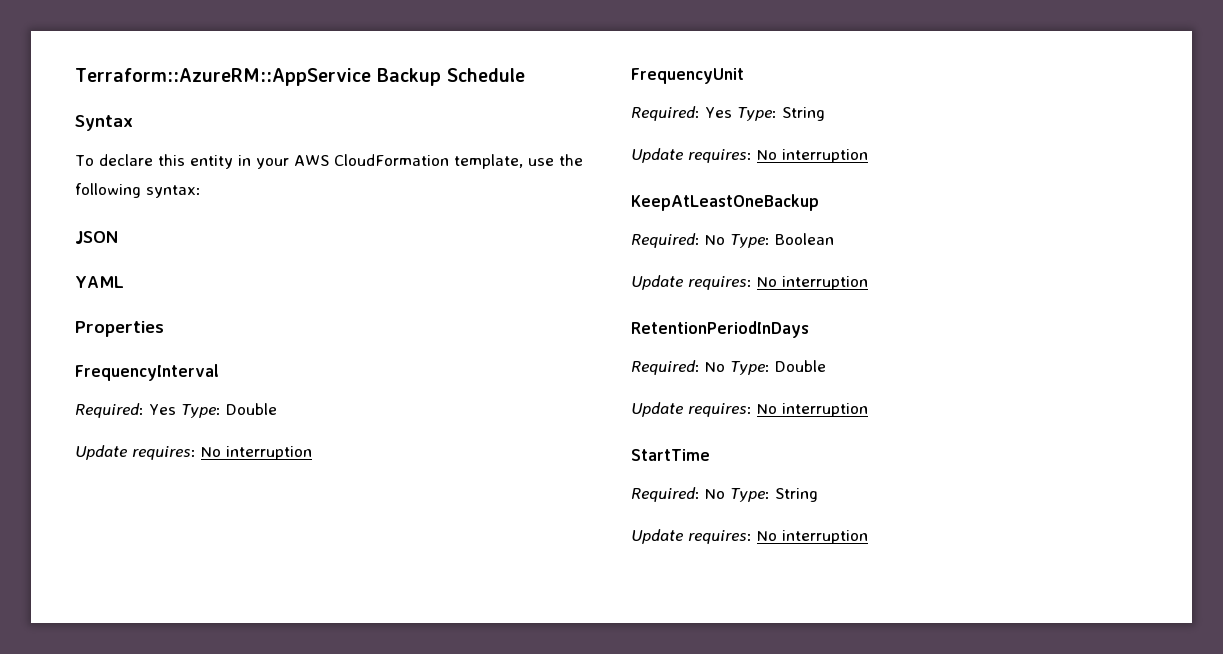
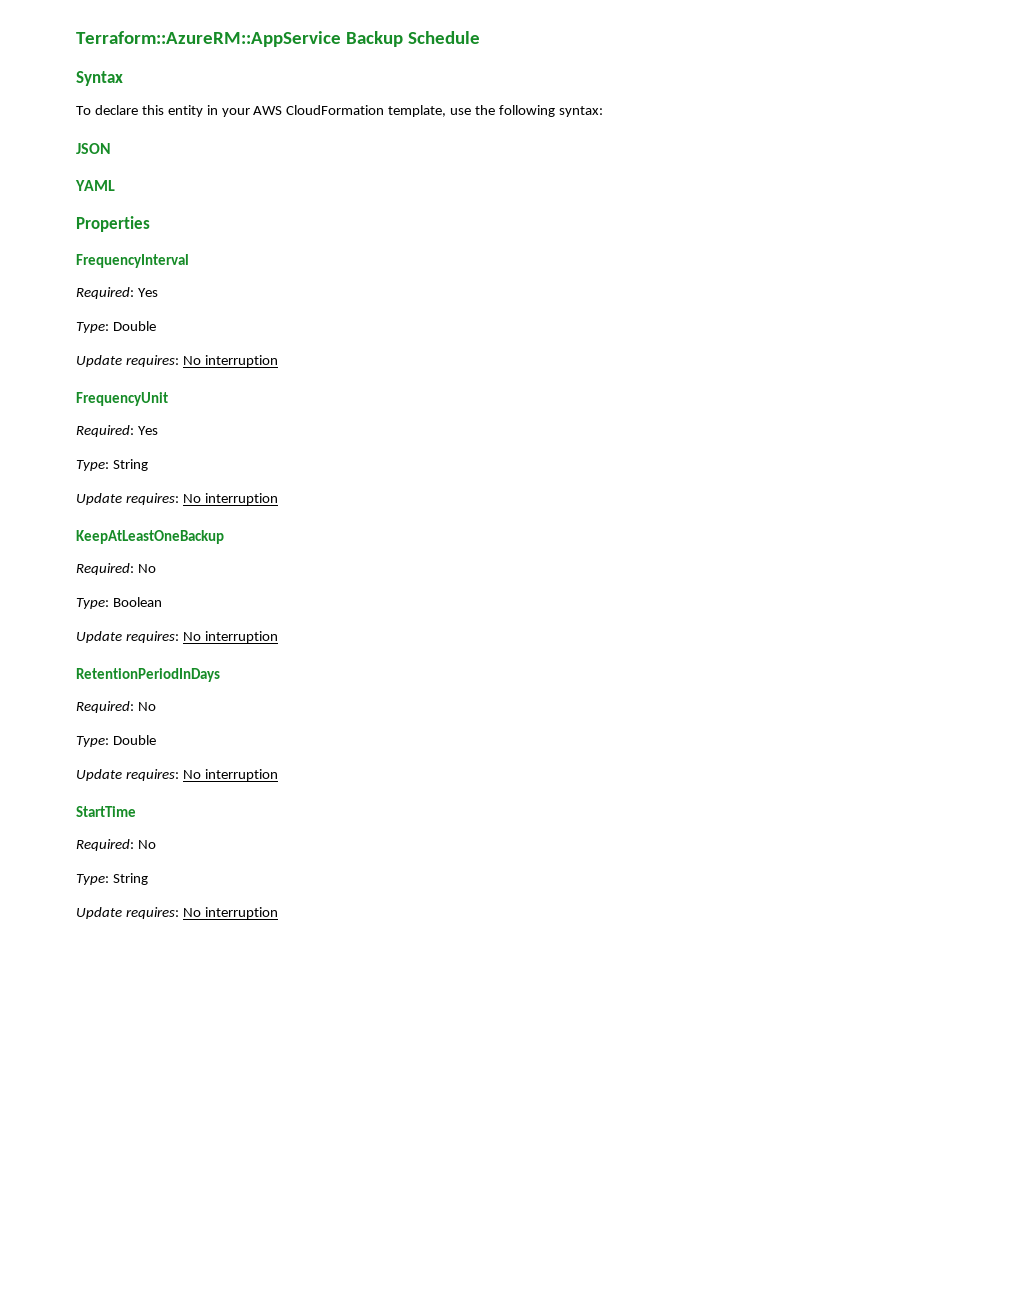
  FrequencyInterval
- Required: Yes Type: Double
+ Required: Yes
+ Type: Double
  FrequencyUnit
- Required: Yes Type: String
+ Required: Yes
+ Type: String
  KeepAtLeastOneBackup
- Required: No Type: Boolean
+ Required: No
+ Type: Boolean
  RetentionPeriodInDays
- Required: No Type: Double
+ Required: No
+ Type: Double
  StartTime
- Required: No Type: String
+ Required: No
+ Type: String

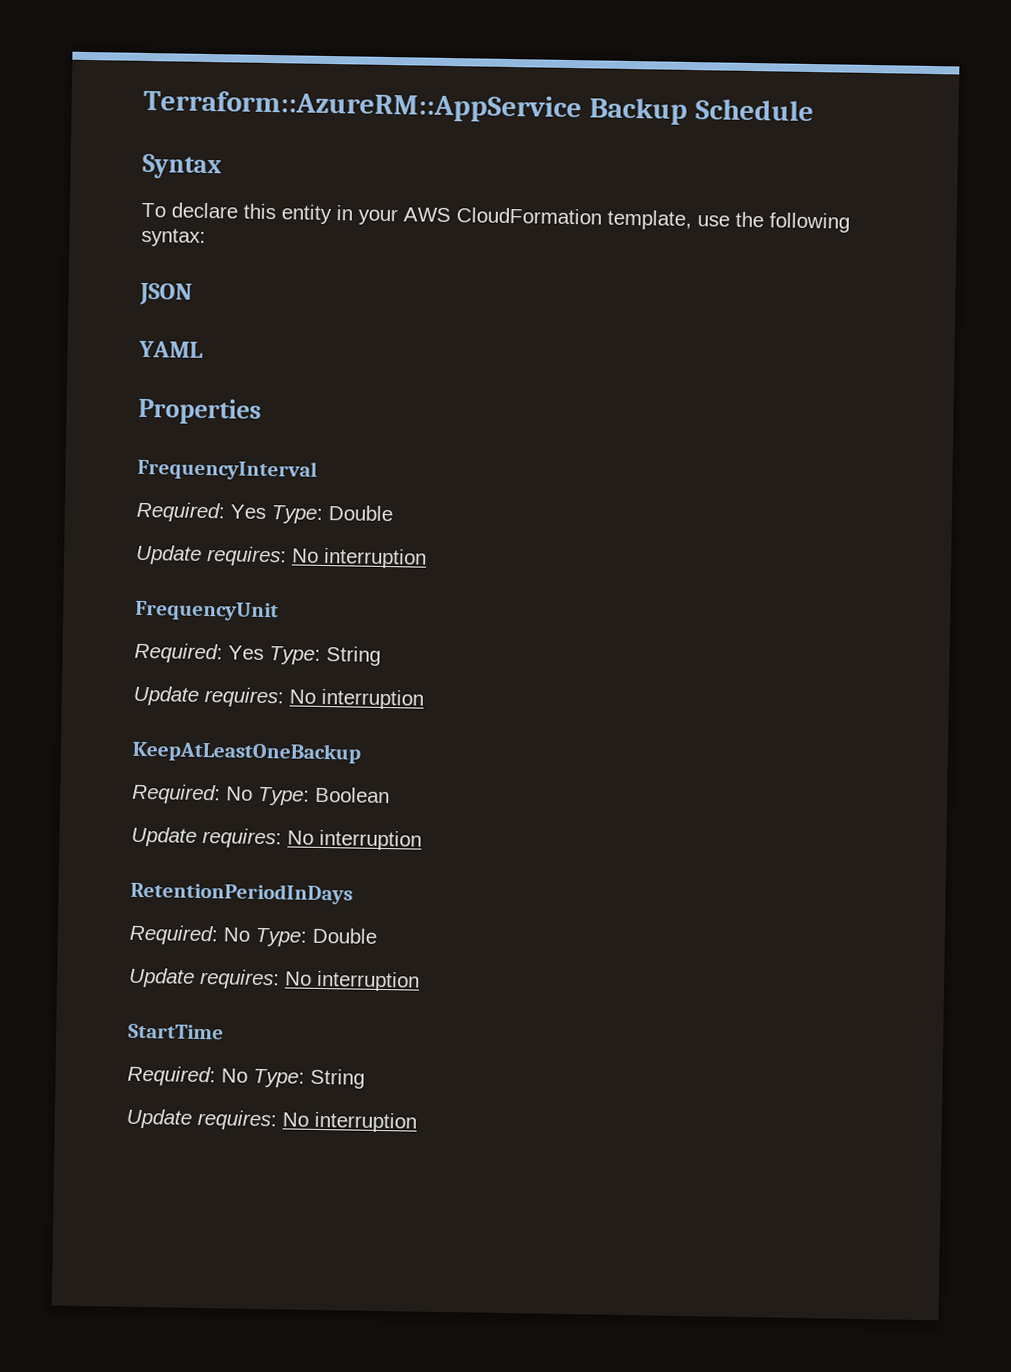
  FrequencyInterval
- Required: Yes
- Type: Double
+ Required: Yes Type: Double
  FrequencyUnit
- Required: Yes
- Type: String
+ Required: Yes Type: String
  KeepAtLeastOneBackup
- Required: No
- Type: Boolean
+ Required: No Type: Boolean
  RetentionPeriodInDays
- Required: No
- Type: Double
+ Required: No Type: Double
  StartTime
- Required: No
- Type: String
+ Required: No Type: String

